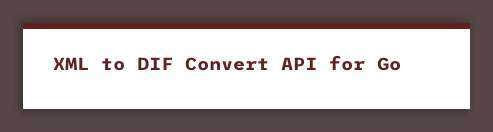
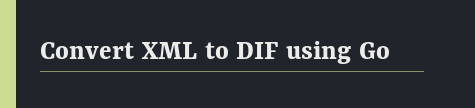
- XML to DIF Convert API for Go
+ Convert XML to DIF using Go

